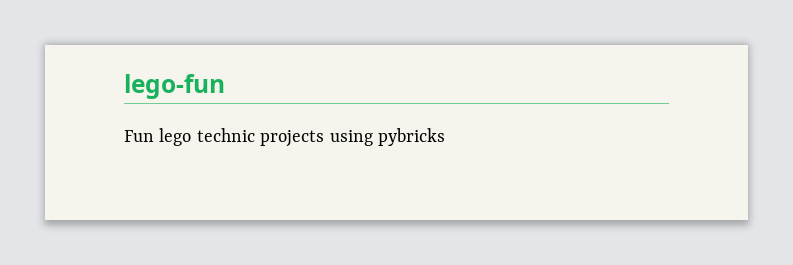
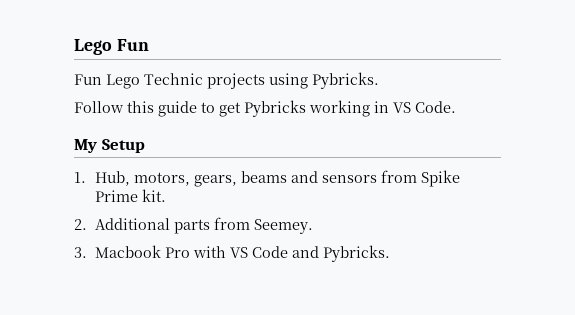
- lego-fun
- Fun lego technic projects using pybricks
+ Lego Fun
+ Fun Lego Technic projects using Pybricks.
+ Follow this guide to get Pybricks working in VS Code.
+ My Setup
+ 1. Hub, motors, gears, beams and sensors from Spike Prime kit.
+ 2. Additional parts from Seemey.
+ 3. Macbook Pro with VS Code and Pybricks.

